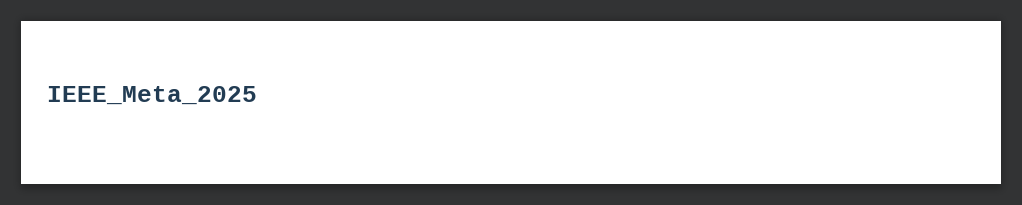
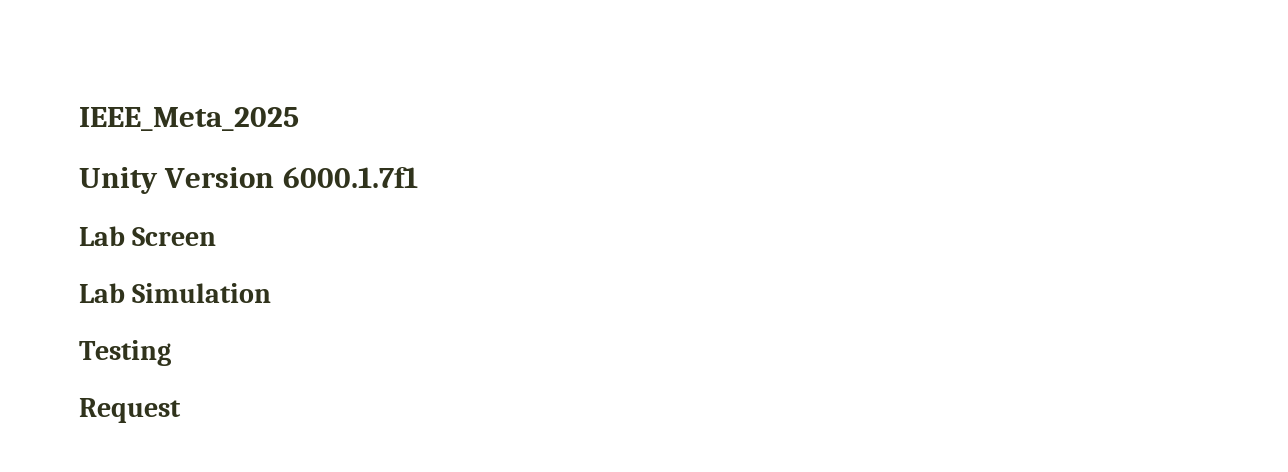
+ Unity Version 6000.1.7f1
+ Lab Screen
+ Lab Simulation
+ Testing
+ Request

